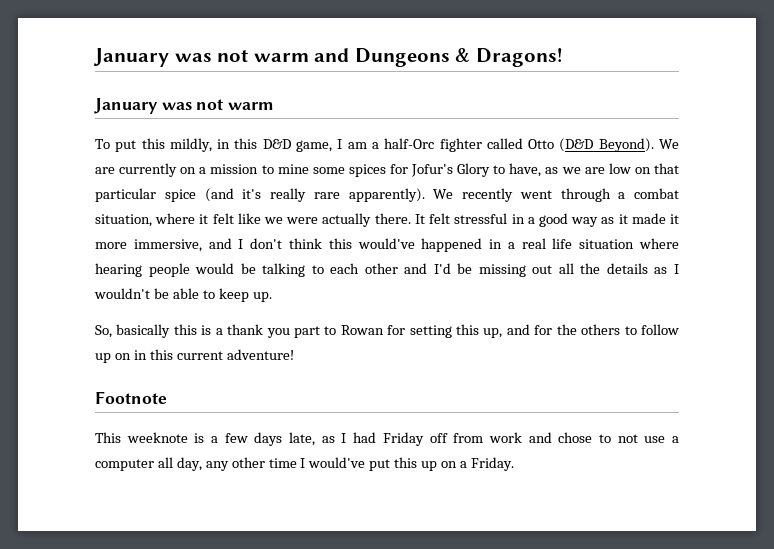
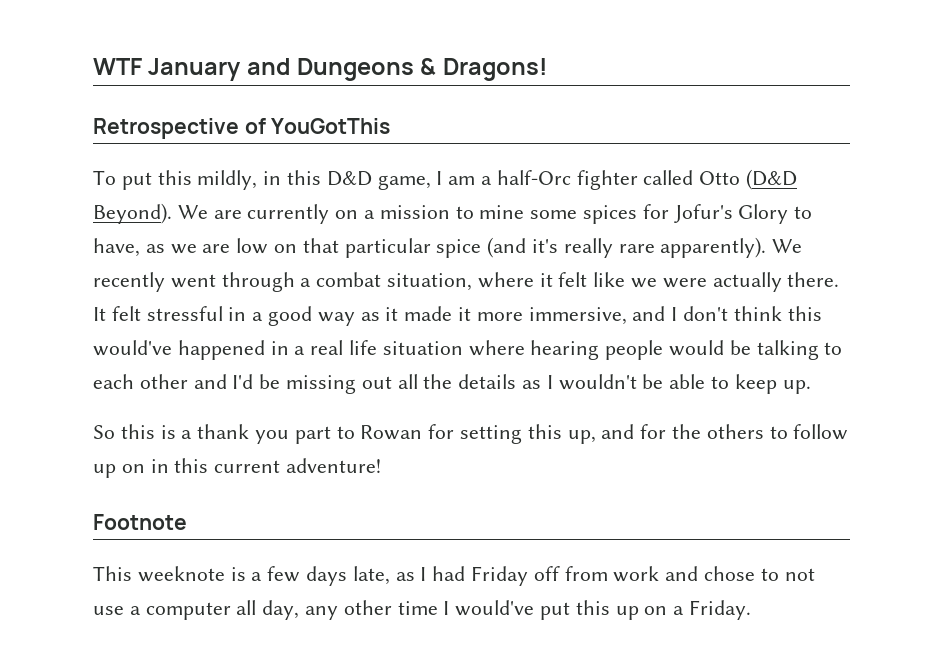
- January was not warm and Dungeons & Dragons!
- January was not warm
+ WTF January and Dungeons & Dragons!
+ Retrospective of YouGotThis
- So, basically this is a thank you part to Rowan for setting this up, and for the others to follow up on in this current adventure!
+ So this is a thank you part to Rowan for setting this up, and for the others to follow up on in this current adventure!

